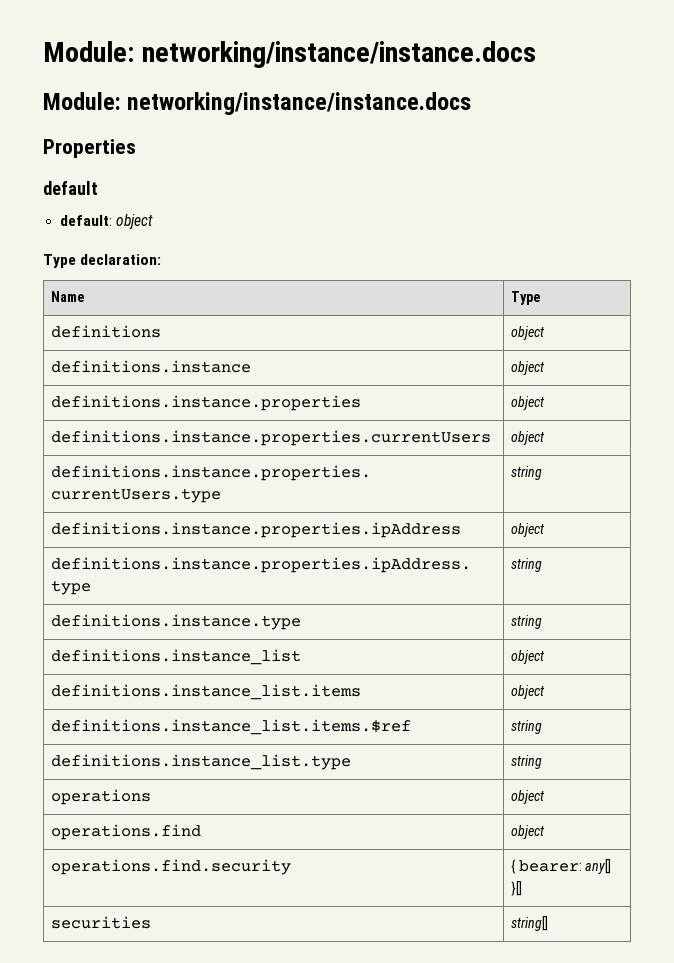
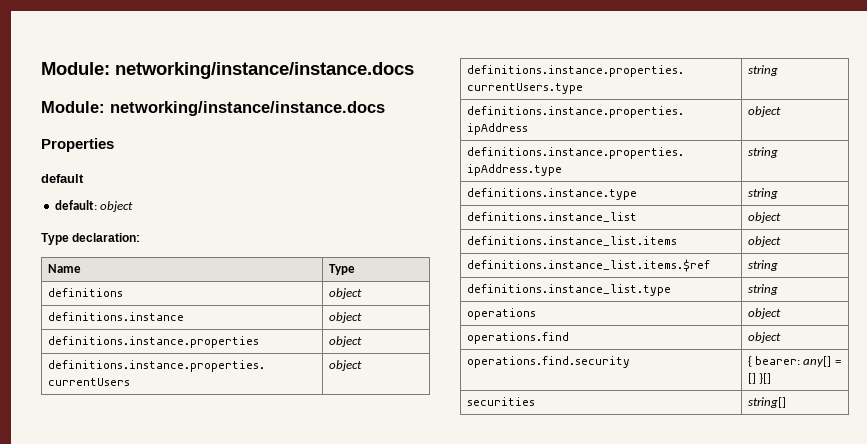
- operations.find.security | { bearer: any[] }[]
+ operations.find.security | { bearer: any[] = [] }[]

